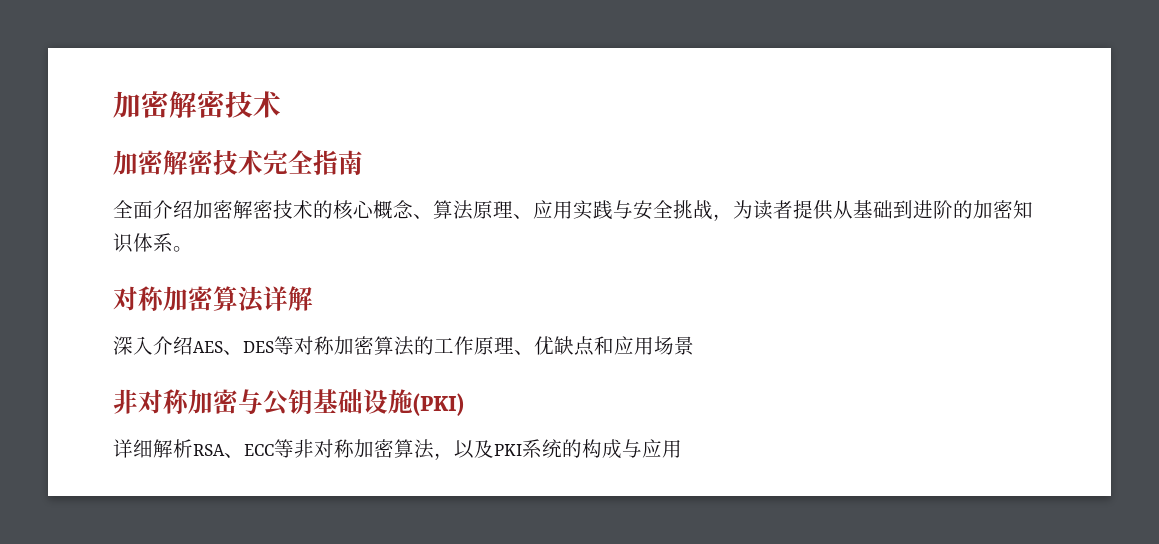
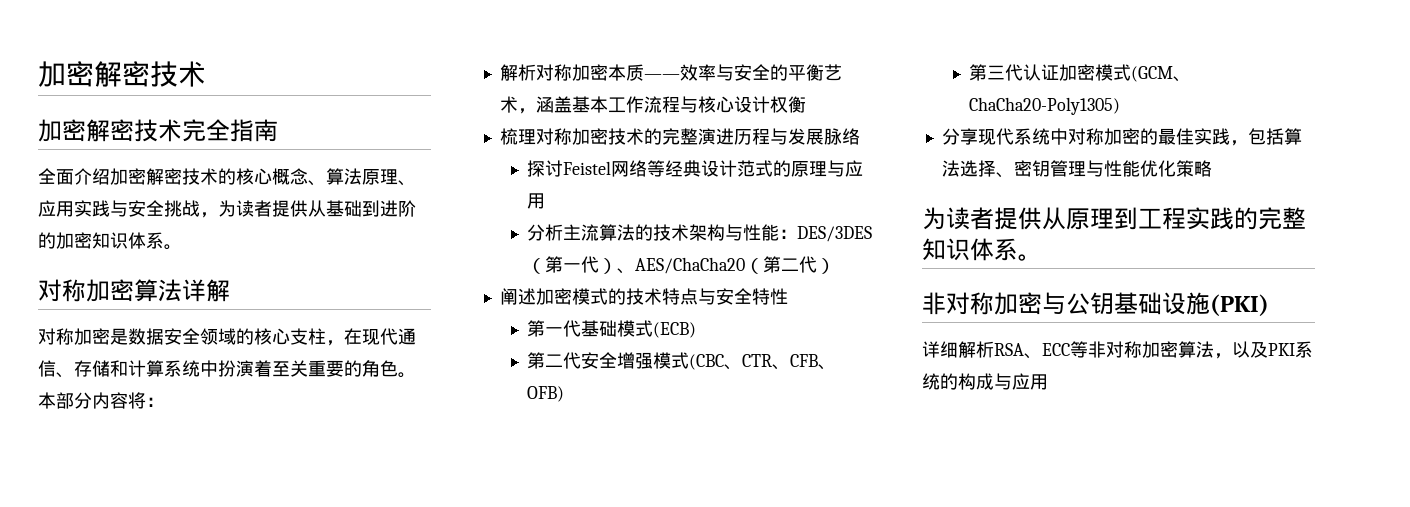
- 深入介绍AES、DES等对称加密算法的工作原理、优缺点和应用场景
+ 对称加密是数据安全领域的核心支柱，在现代通信、存储和计算系统中扮演着至关重要的角色。本部分内容将：
+ 解析对称加密本质——效率与安全的平衡艺术，涵盖基本工作流程与核心设计权衡
+ 梳理对称加密技术的完整演进历程与发展脉络
+ 探讨Feistel网络等经典设计范式的原理与应用
+ 分析主流算法的技术架构与性能：DES/3DES（第一代）、AES/ChaCha20（第二代）
+ 阐述加密模式的技术特点与安全特性
+ 第一代基础模式(ECB)
+ 第二代安全增强模式(CBC、CTR、CFB、OFB)
+ 第三代认证加密模式(GCM、ChaCha20-Poly1305)
+ 分享现代系统中对称加密的最佳实践，包括算法选择、密钥管理与性能优化策略
+ 为读者提供从原理到工程实践的完整知识体系。

